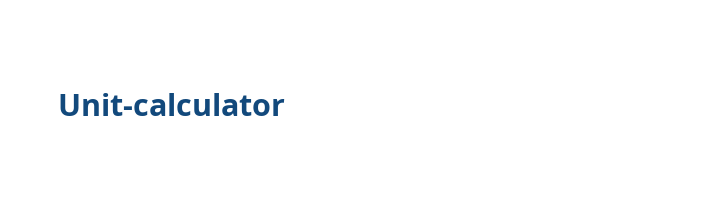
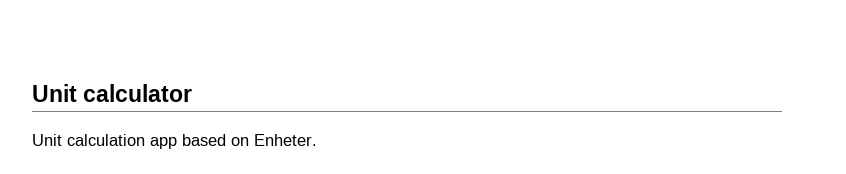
- Unit-calculator
+ Unit calculator
+ Unit calculation app based on Enheter.

